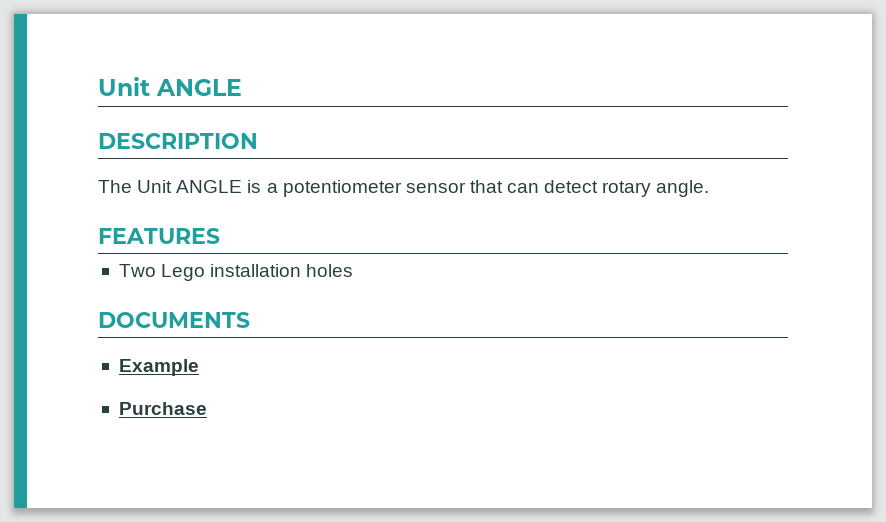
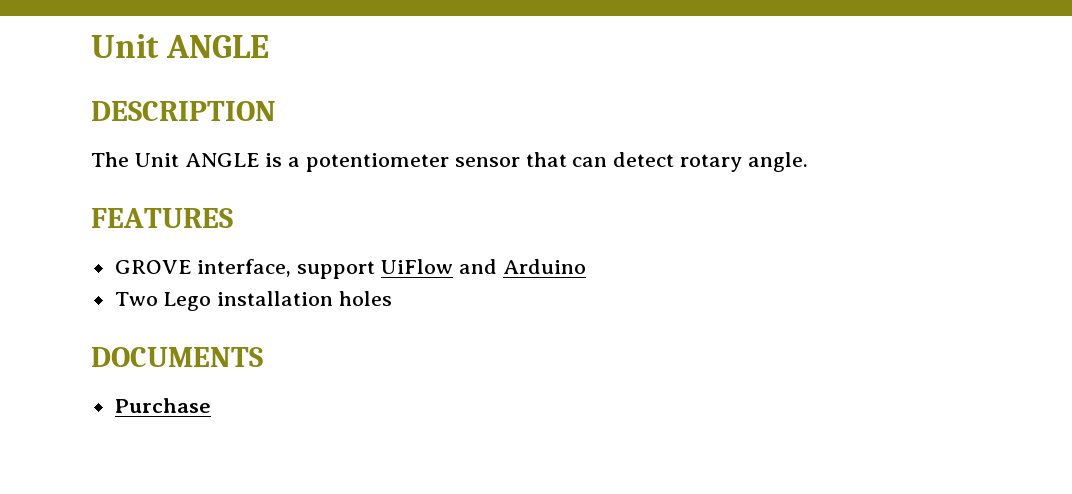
+ GROVE interface, support UiFlow and Arduino
- Example

